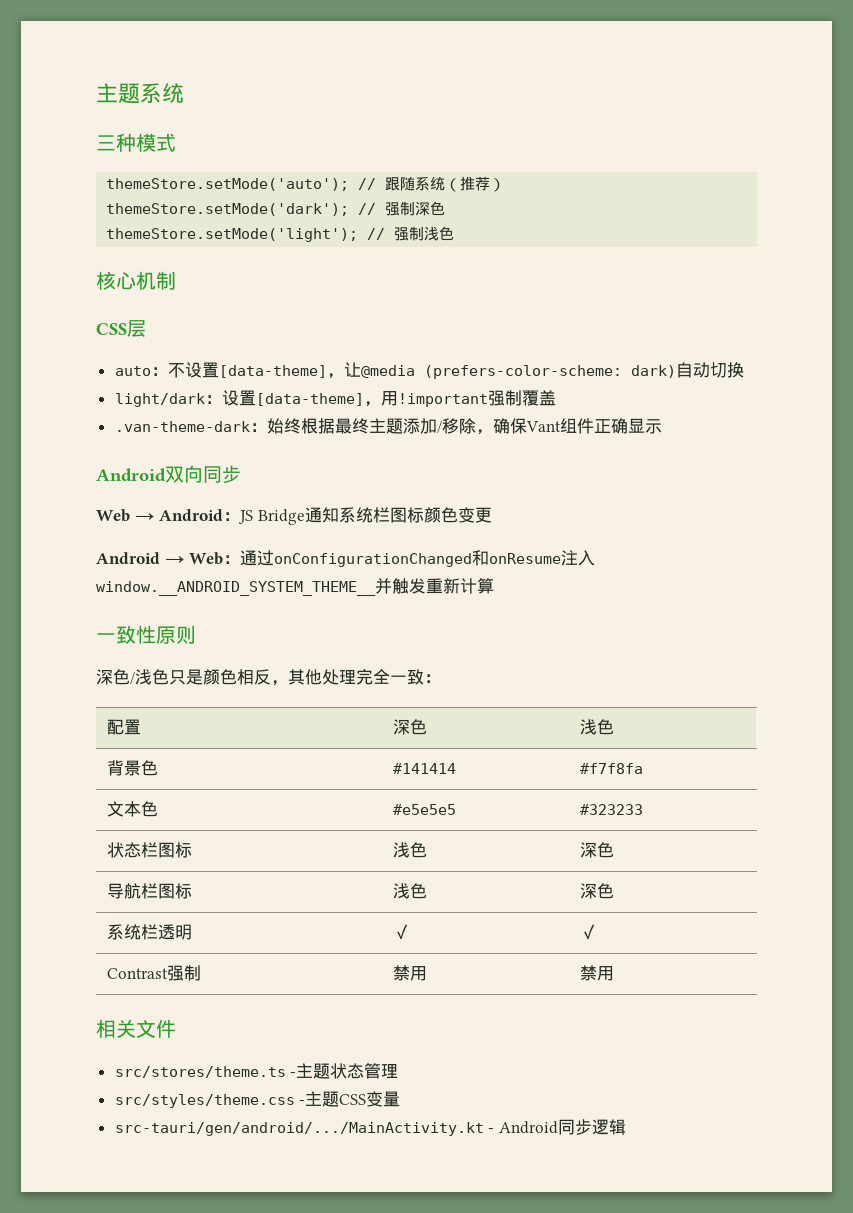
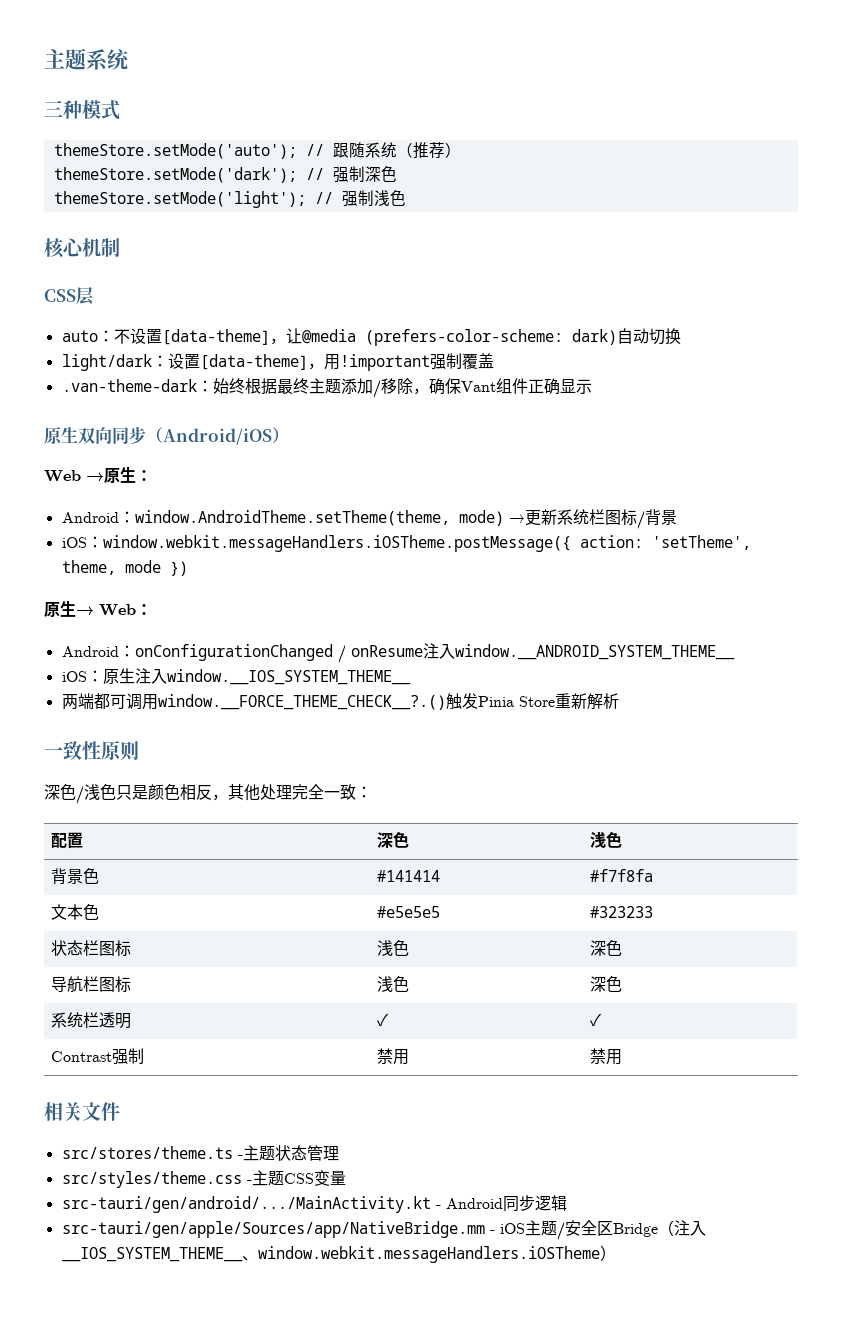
- Android双向同步
+ 原生双向同步（Android/iOS）
- Web → Android：JS Bridge通知系统栏图标颜色变更
- Android → Web：通过onConfigurationChanged和onResume注入window.__ANDROID_SYSTEM_THEME__并触发重新计算
+ Web →原生：
+ Android：window.AndroidTheme.setTheme(theme, mode) →更新系统栏图标/背景
+ iOS：window.webkit.messageHandlers.iOSTheme.postMessage({ action: 'setTheme', theme, mode })
+ 原生→ Web：
+ Android：onConfigurationChanged / onResume注入window.__ANDROID_SYSTEM_THEME__
+ iOS：原生注入window.__IOS_SYSTEM_THEME__
+ 两端都可调用window.__FORCE_THEME_CHECK__?.()触发Pinia Store重新解析
+ src-tauri/gen/apple/Sources/app/NativeBridge.mm - iOS主题/安全区Bridge（注入__IOS_SYSTEM_THEME__、window.webkit.messageHandlers.iOSTheme）

